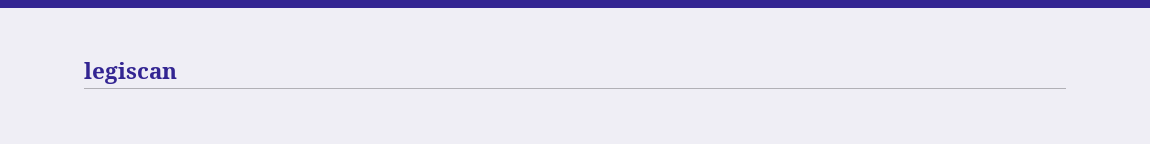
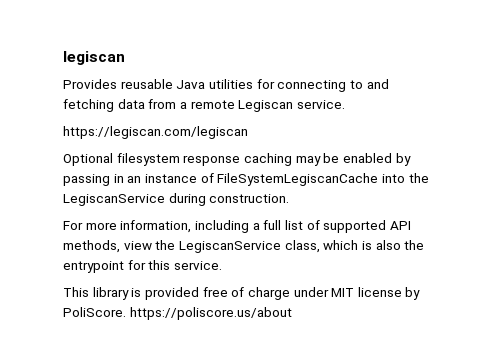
+ Provides reusable Java utilities for connecting to and fetching data from a remote Legiscan service.
+ https://legiscan.com/legiscan
+ Optional filesystem response caching may be enabled by passing in an instance of FileSystemLegiscanCache into the LegiscanService during construction.
+ For more information, including a full list of supported API methods, view the LegiscanService class, which is also the entrypoint for this service.
+ This library is provided free of charge under MIT license by PoliScore. https://poliscore.us/about

